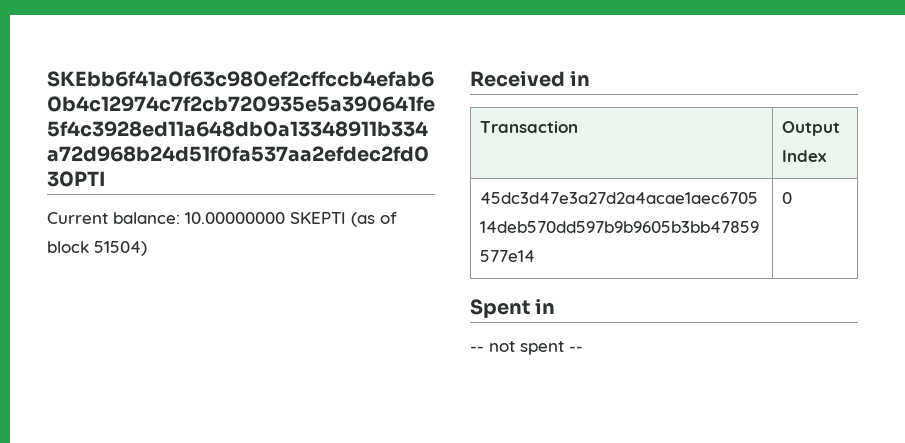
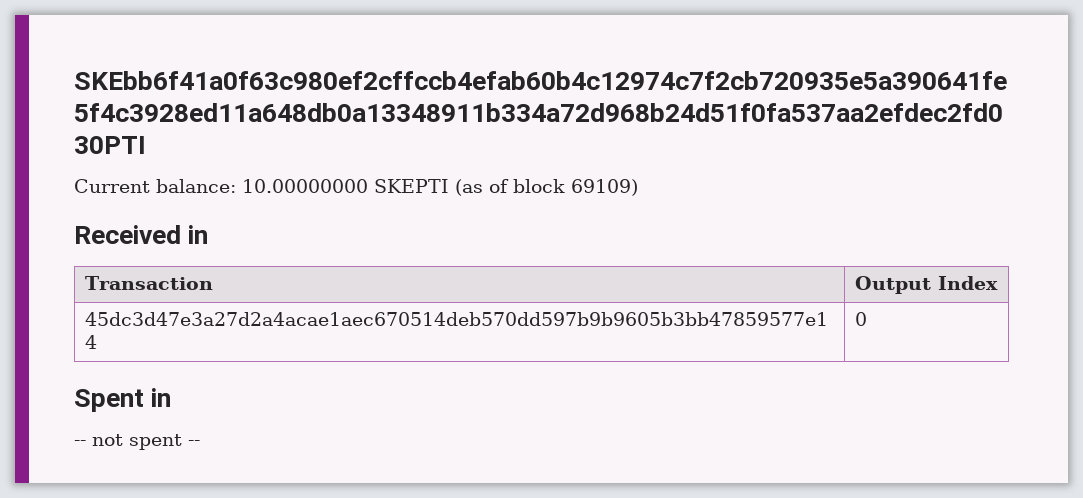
- Current balance: 10.00000000 SKEPTI (as of block 51504)
+ Current balance: 10.00000000 SKEPTI (as of block 69109)

